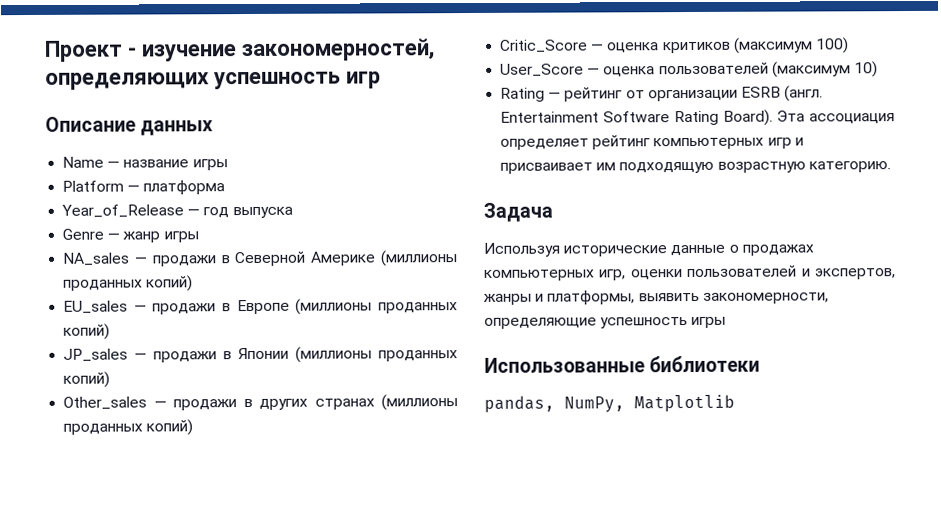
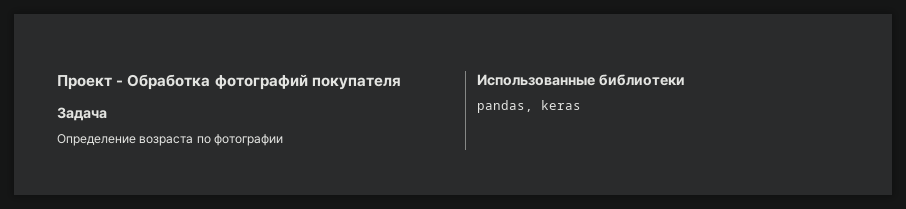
- Проект - изучение закономерностей, определяющих успешность игр
- Описание данных
- Name — название игры
- Platform — платформа
- Year_of_Release — год выпуска
- Genre — жанр игры
- NA_sales — продажи в Северной Америке (миллионы проданных копий)
- EU_sales — продажи в Европе (миллионы проданных копий)
- JP_sales — продажи в Японии (миллионы проданных копий)
- Other_sales — продажи в других странах (миллионы проданных копий)
- Critic_Score — оценка критиков (максимум 100)
- User_Score — оценка пользователей (максимум 10)
- Rating — рейтинг от организации ESRB (англ. Entertainment Software Rating Board). Эта ассоциация определяет рейтинг компьютерных игр и присваивает им подходящую возрастную категорию.
+ Проект - Обработка фотографий покупателя
  Задача
- Используя исторические данные о продажах компьютерных игр, оценки пользователей и экспертов, жанры и платформы, выявить закономерности, определяющие успешность игры
+ Определение возраста по фотографии
- pandas, NumPy, Matplotlib
+ pandas, keras

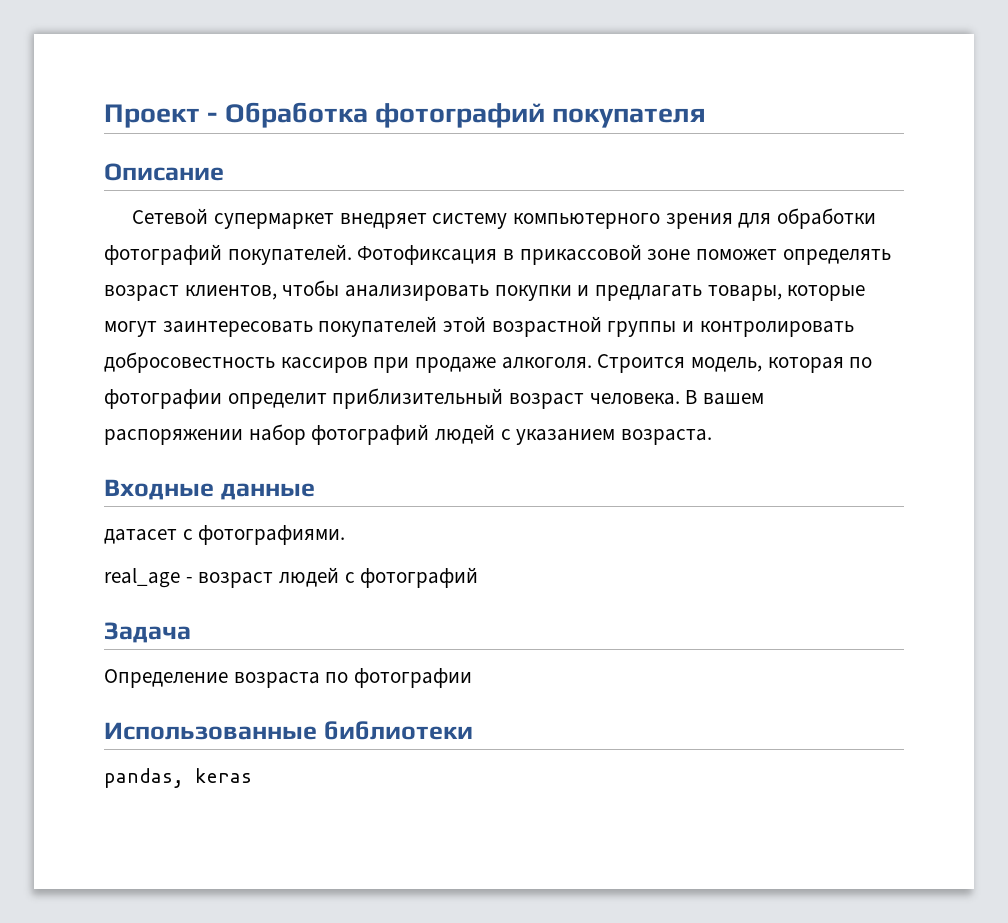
+ Описание
+ Сетевой супермаркет внедряет систему компьютерного зрения для обработки фотографий покупателей. Фотофиксация в прикассовой зоне поможет определять возраст клиентов, чтобы анализировать покупки и предлагать товары, которые могут заинтересовать покупателей этой возрастной группы и контролировать добросовестность кассиров при продаже алкоголя. Строится модель, которая по фотографии определит приблизительный возраст человека. В вашем распоряжении набор фотографий людей с указанием возраста.
+ Входные данные
+ датасет с фотографиями.
+ real_age - возраст людей с фотографий

